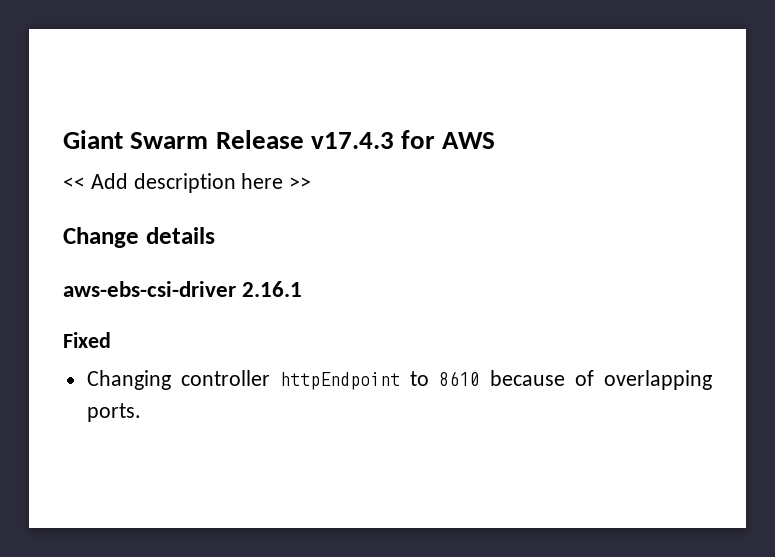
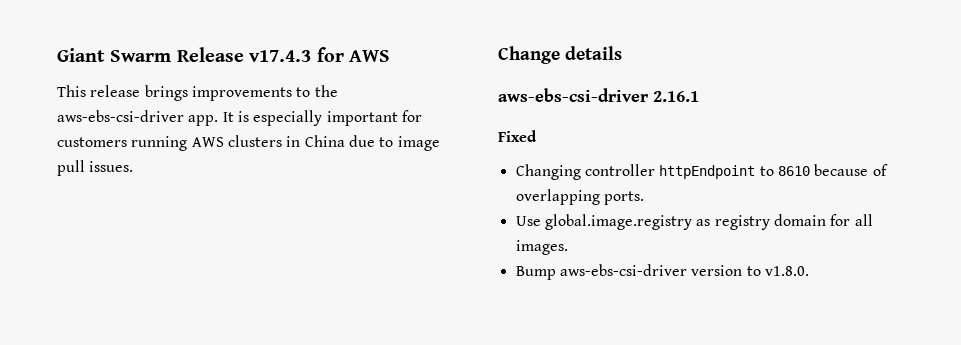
- << Add description here >>
+ This release brings improvements to the aws-ebs-csi-driver app. It is especially important for customers running AWS clusters in China due to image pull issues.
+ Use global.image.registry as registry domain for all images.
+ Bump aws-ebs-csi-driver version to v1.8.0.

